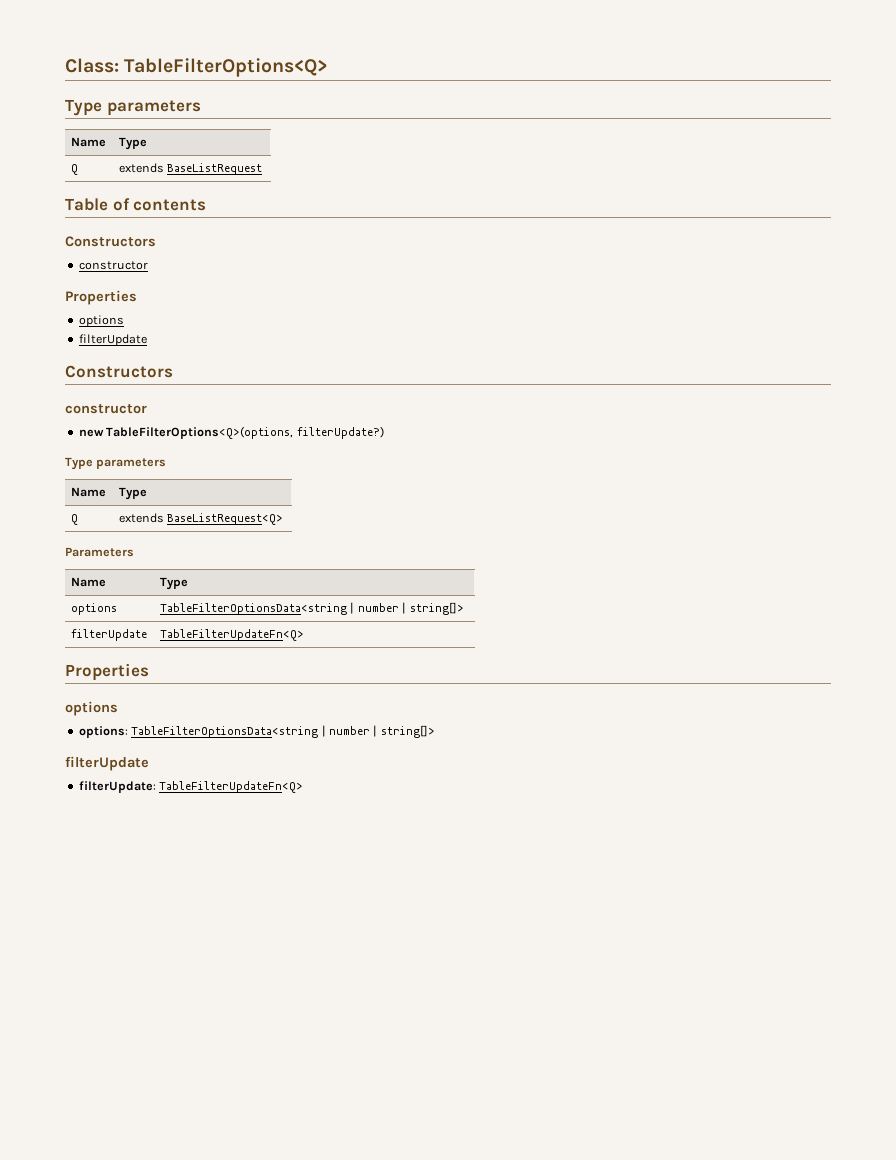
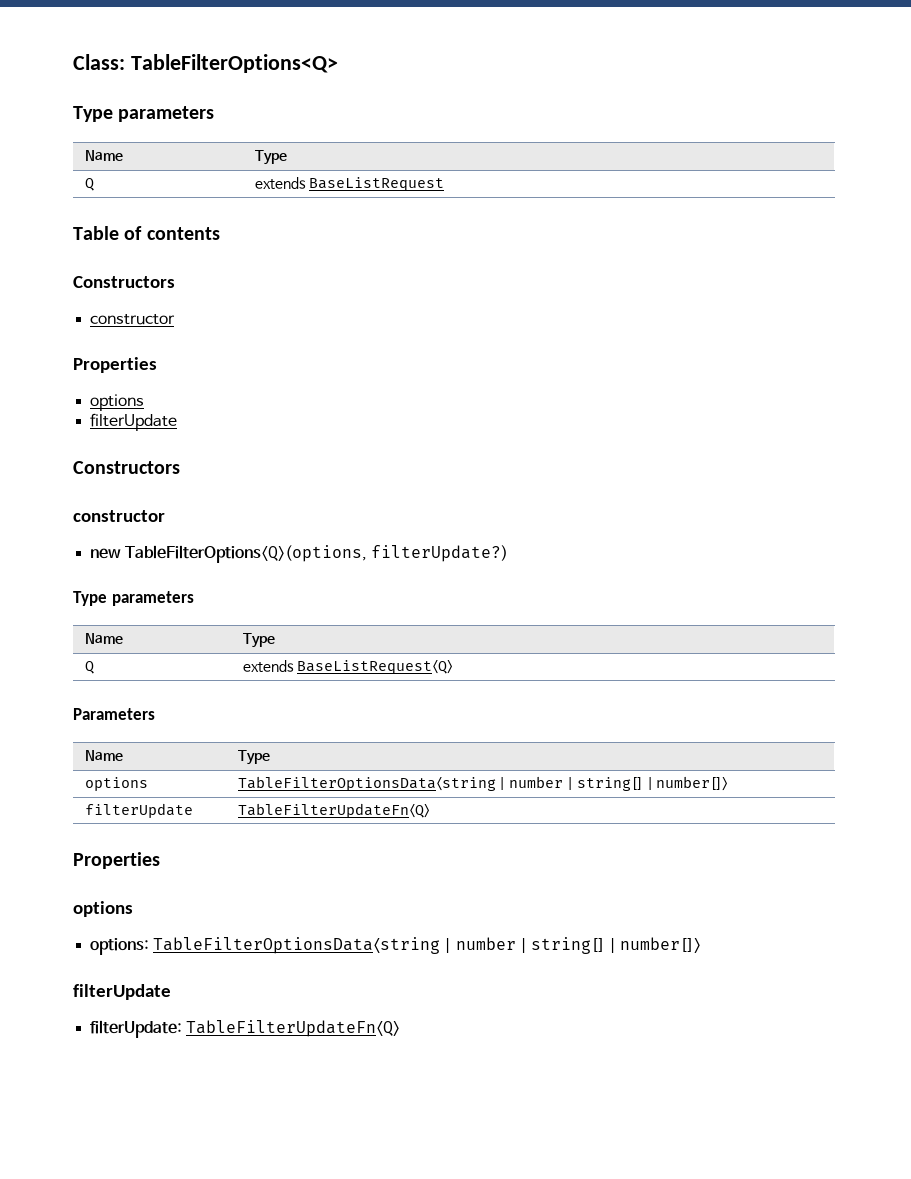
- options | TableFilterOptionsData<string | number | string[]>
+ options | TableFilterOptionsData<string | number | string[] | number[]>
- options: TableFilterOptionsData<string | number | string[]>
+ options: TableFilterOptionsData<string | number | string[] | number[]>

